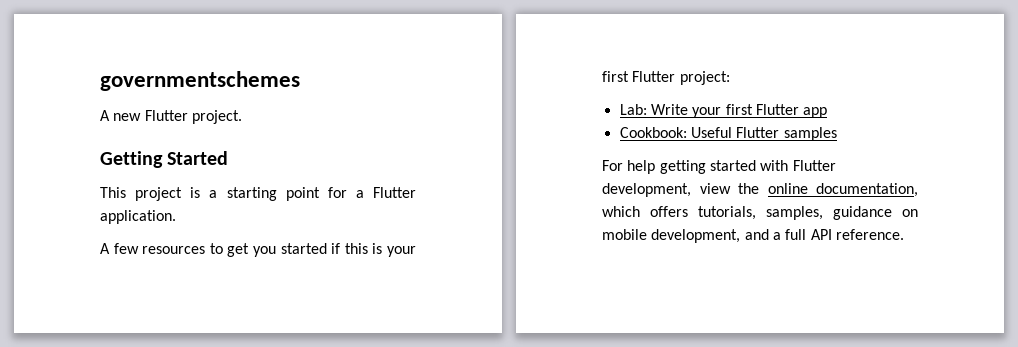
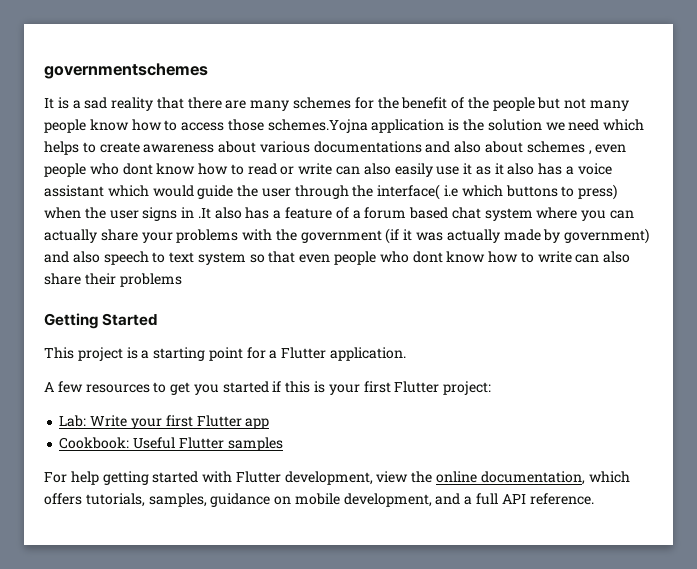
- A new Flutter project.
+ It is a sad reality that there are many schemes for the benefit of the people but not many people know how to access those schemes.Yojna application is the solution we need which helps to create awareness about various documentations and also about schemes , even people who dont know how to read or write can also easily use it as it also has a voice assistant which would guide the user through the interface( i.e which buttons to press) when the user signs in .It also has a feature of a forum based chat system where you can actually share your problems with the government (if it was actually made by government) and also speech to text system so that even people who dont know how to write can also share their problems

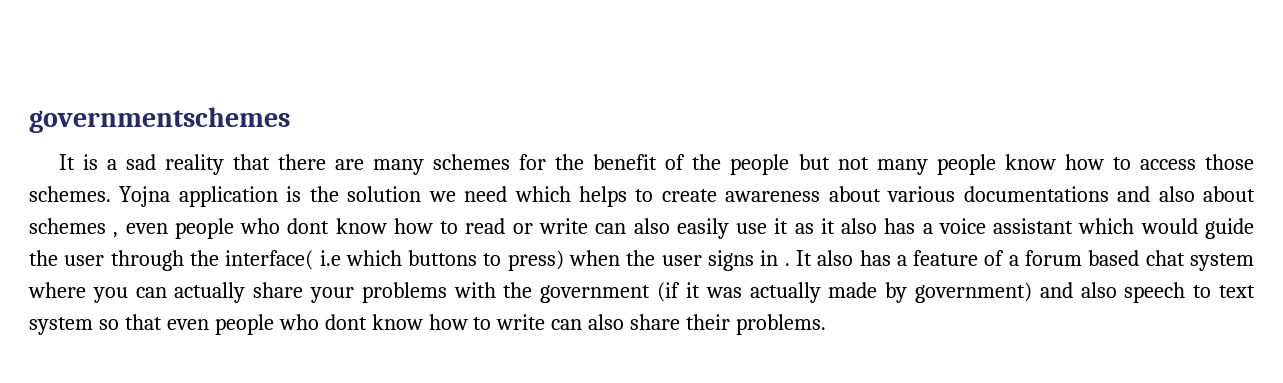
- It is a sad reality that there are many schemes for the benefit of the people but not many people know how to access those schemes.Yojna application is the solution we need which helps to create awareness about various documentations and also about schemes , even people who dont know how to read or write can also easily use it as it also has a voice assistant which would guide the user through the interface( i.e which buttons to press) when the user signs in .It also has a feature of a forum based chat system where you can actually share your problems with the government (if it was actually made by government) and also speech to text system so that even people who dont know how to write can also share their problems
- Getting Started
- This project is a starting point for a Flutter application.
- A few resources to get you started if this is your first Flutter project:
- Lab: Write your first Flutter app
- Cookbook: Useful Flutter samples
- For help getting started with Flutter development, view the online documentation, which offers tutorials, samples, guidance on mobile development, and a full API reference.
+ It is a sad reality that there are many schemes for the benefit of the people but not many people know how to access those schemes. Yojna application is the solution we need which helps to create awareness about various documentations and also about schemes , even people who dont know how to read or write can also easily use it as it also has a voice assistant which would guide the user through the interface( i.e which buttons to press) when the user signs in . It also has a feature of a forum based chat system where you can actually share your problems with the government (if it was actually made by government) and also speech to text system so that even people who dont know how to write can also share their problems.

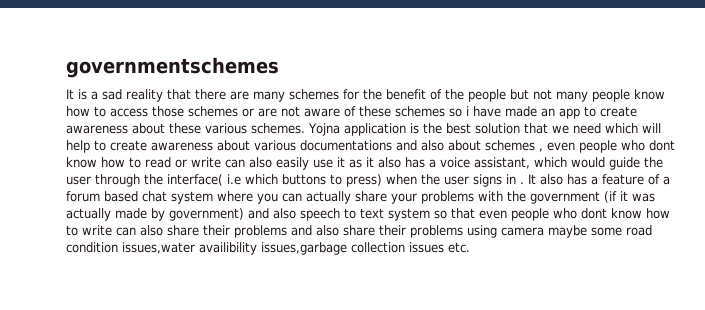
- It is a sad reality that there are many schemes for the benefit of the people but not many people know how to access those schemes.
+ It is a sad reality that there are many schemes for the benefit of the people but not many people know how to access those schemes or are not aware of these schemes so i have made an app to create awareness about these various schemes.
- Yojna application is the solution we need which helps to create awareness about various documentations and also about schemes , even people who dont know how to read or write can also easily use it as it also has a voice assistant which would guide the user through the interface( i.e which buttons to press) when the user signs in .
+ Yojna application is the best solution that we need which will help to create awareness about various documentations and also about schemes , even people who dont know how to read or write can also easily use it as it also has a voice assistant, which would guide the user through the interface( i.e which buttons to press) when the user signs in .
- It also has a feature of a forum based chat system where you can actually share your problems with the government (if it was actually made by government) and also speech to text system so that even people who dont know how to write can also share their problems.
+ It also has a feature of a forum based chat system where you can actually share your problems with the government (if it was actually made by government) and also speech to text system so that even people who dont know how to write can also share their problems and also share their problems using camera maybe some road condition issues,water availibility issues,garbage collection issues etc.

